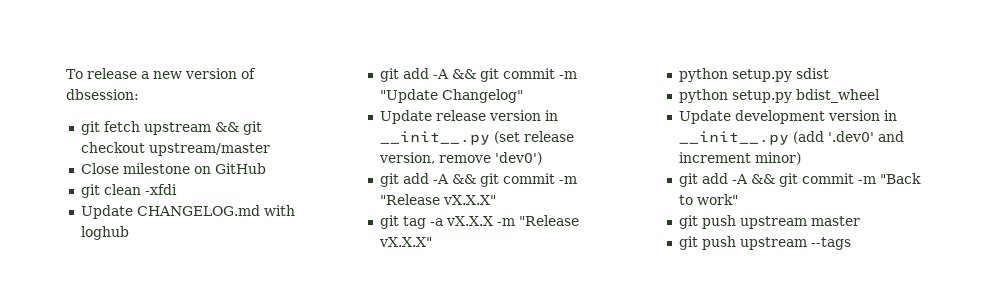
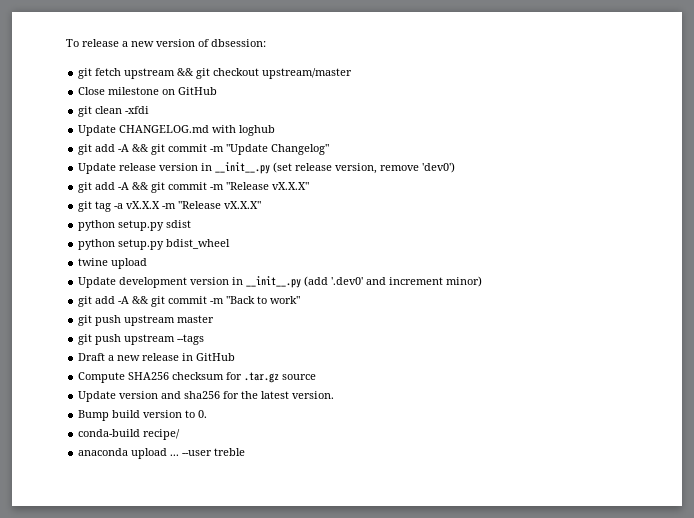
+ twine upload
+ Draft a new release in GitHub
+ Compute SHA256 checksum for .tar.gz source
+ Update version and sha256 for the latest version.
+ Bump build version to 0.
+ conda-build recipe/
+ anaconda upload ... --user treble

